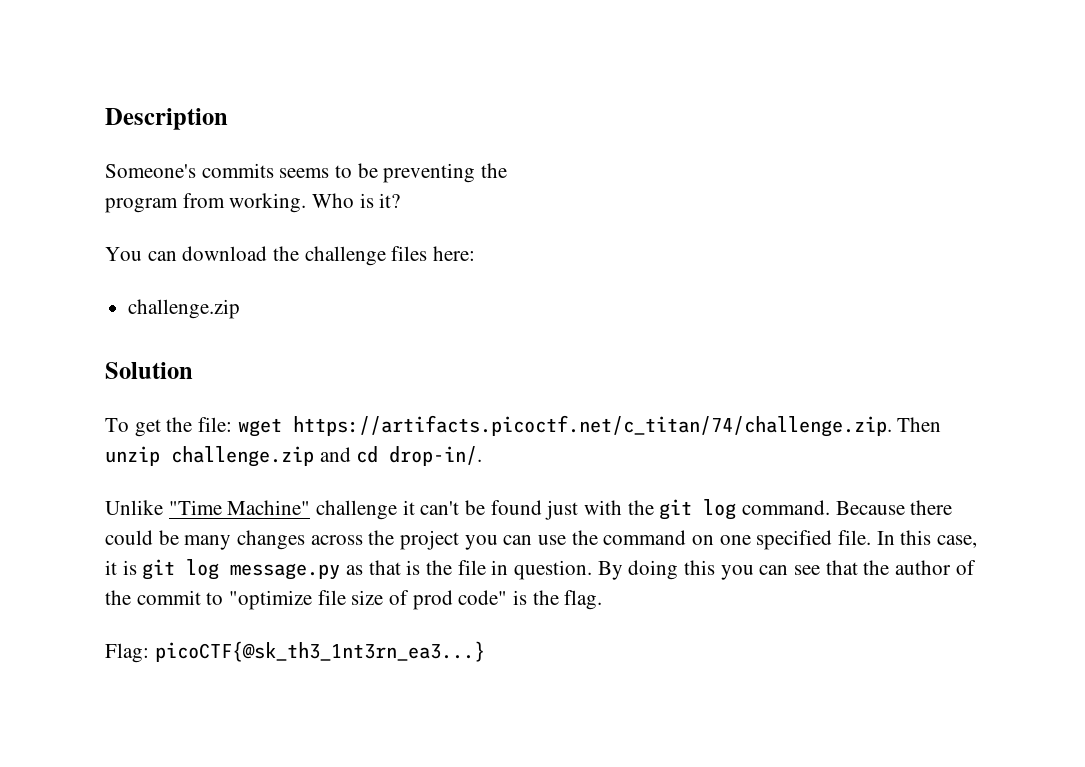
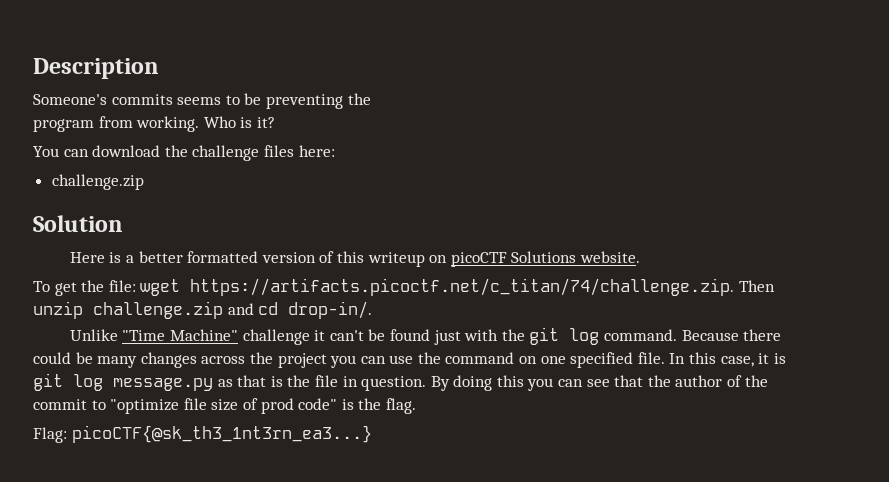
+ Here is a better formatted version of this writeup on picoCTF Solutions website.

